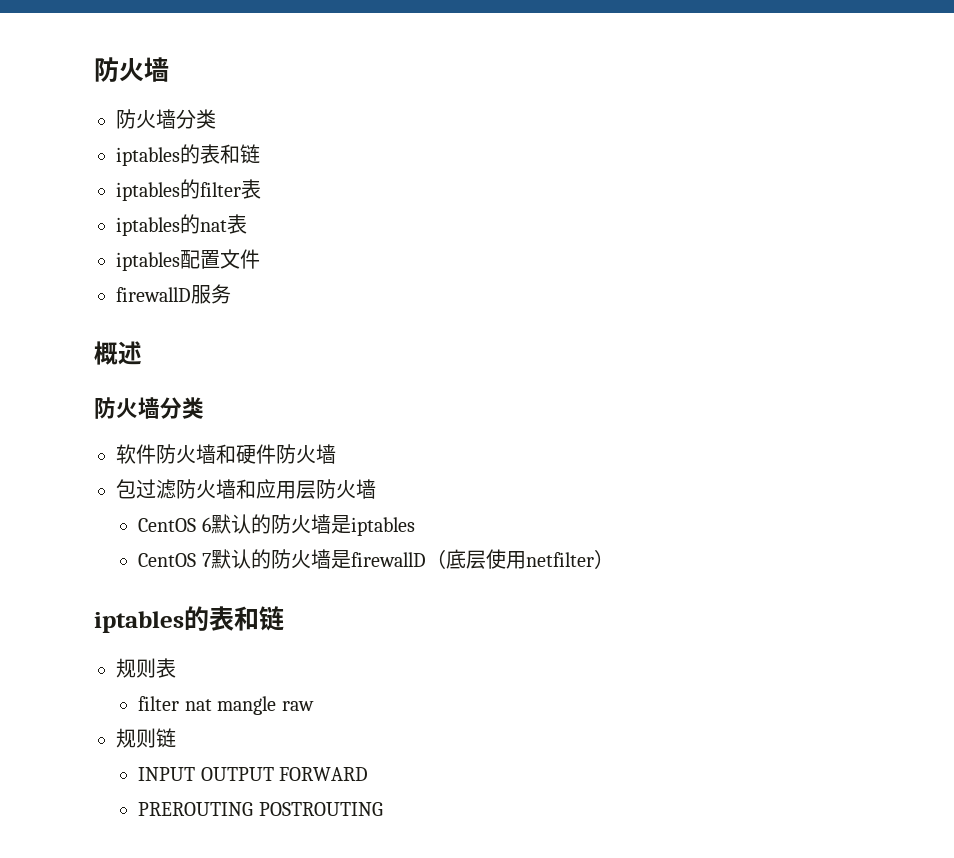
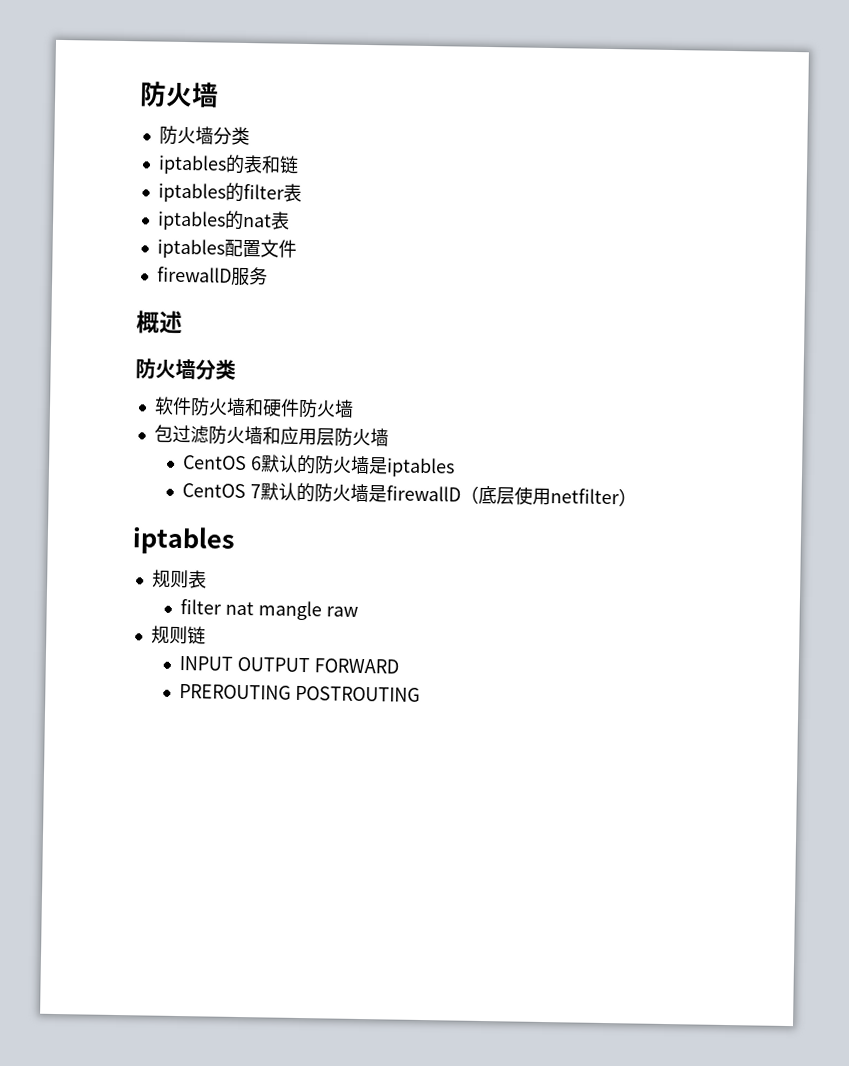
  CentOS 7默认的防火墙是firewallD（底层使用netfilter）
- iptables的表和链
+ iptables

